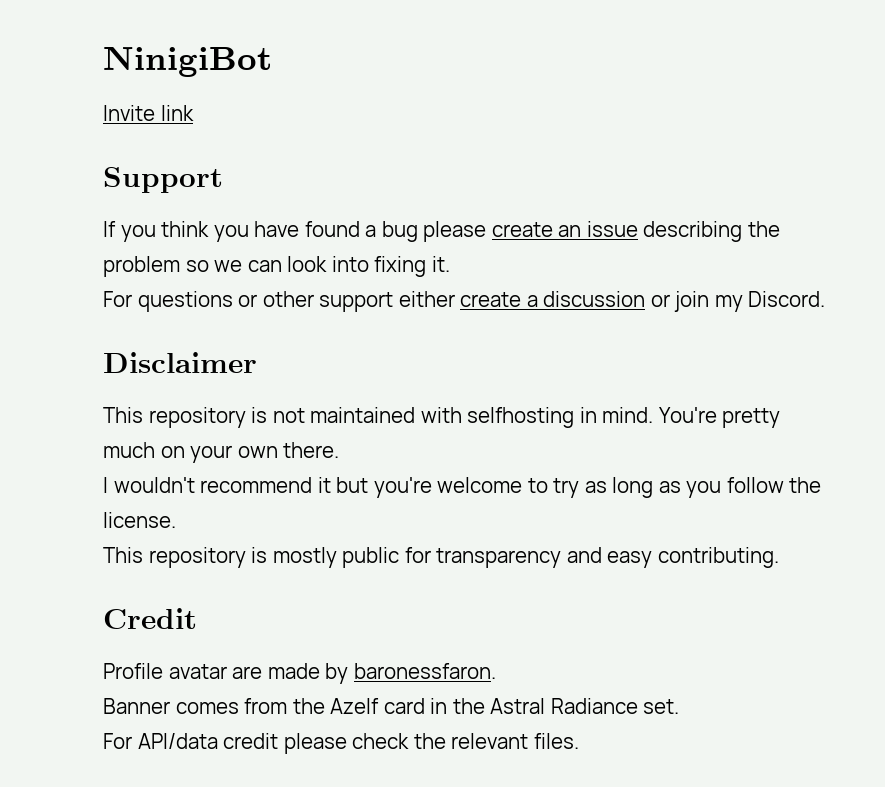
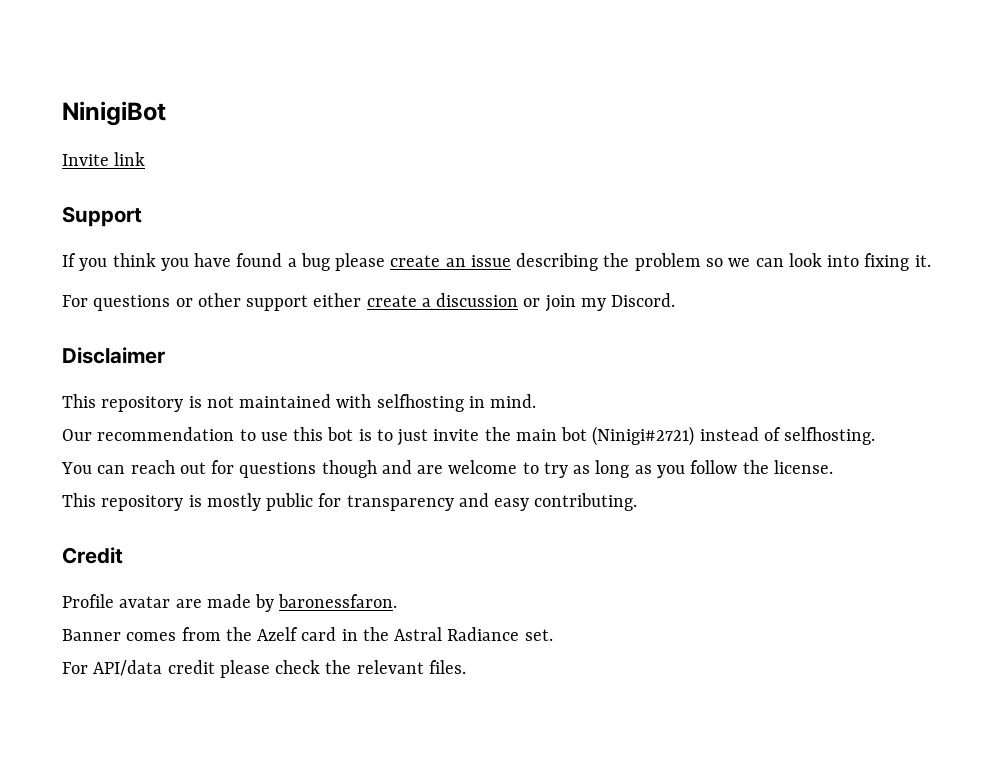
- This repository is not maintained with selfhosting in mind. You're pretty much on your own there.
- I wouldn't recommend it but you're welcome to try as long as you follow the license.
+ This repository is not maintained with selfhosting in mind.
+ Our recommendation to use this bot is to just invite the main bot (Ninigi#2721) instead of selfhosting.
+ You can reach out for questions though and are welcome to try as long as you follow the license.

